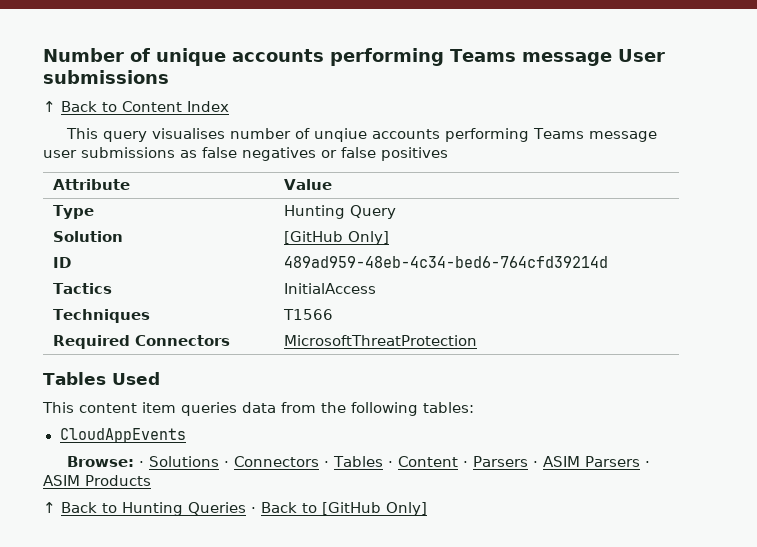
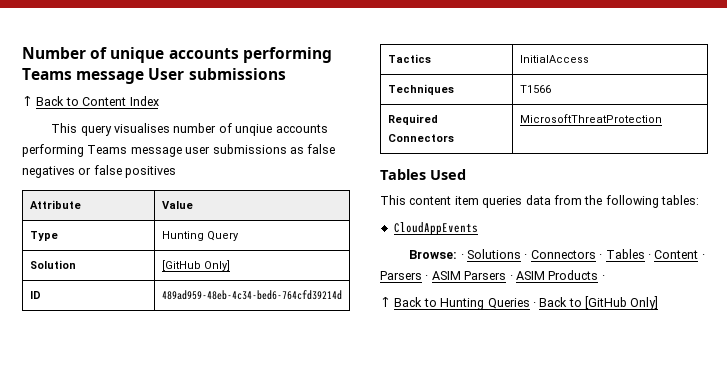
- Browse: · Solutions · Connectors · Tables · Content · Parsers · ASIM Parsers · ASIM Products
+ Browse: · Solutions · Connectors · Tables · Content · Parsers · ASIM Parsers · ASIM Products ·

